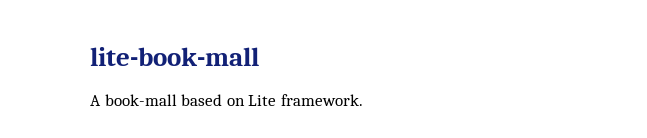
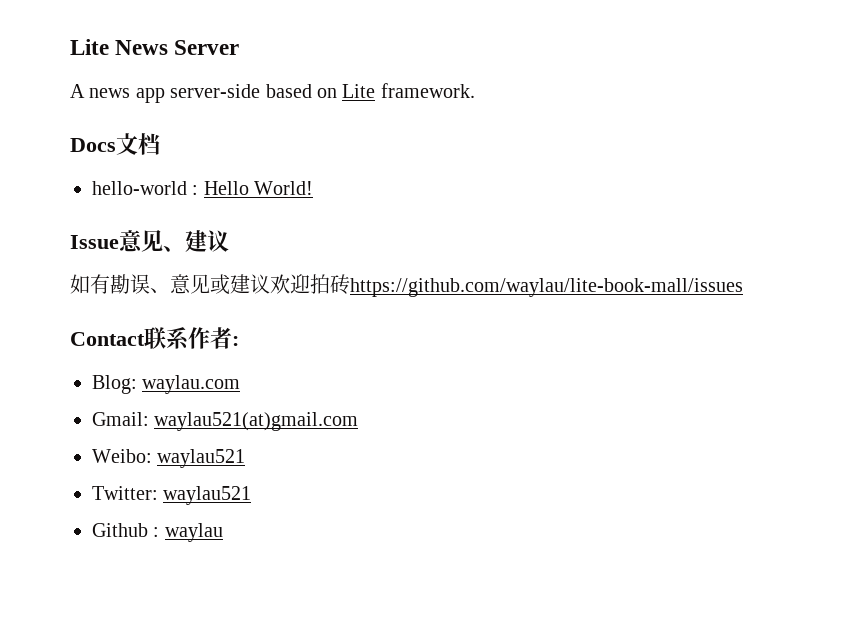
- lite-book-mall
- A book-mall based on Lite framework.
+ Lite News Server
+ A news app server-side based on Lite framework.
+ Docs文档
+ hello-world : Hello World!
+ Issue意见、建议
+ 如有勘误、意见或建议欢迎拍砖https://github.com/waylau/lite-book-mall/issues
+ Contact联系作者:
+ Blog: waylau.com
+ Gmail: waylau521(at)gmail.com
+ Weibo: waylau521
+ Twitter: waylau521
+ Github : waylau

